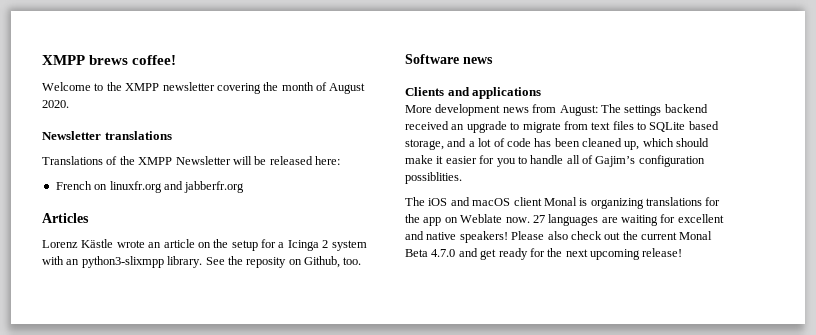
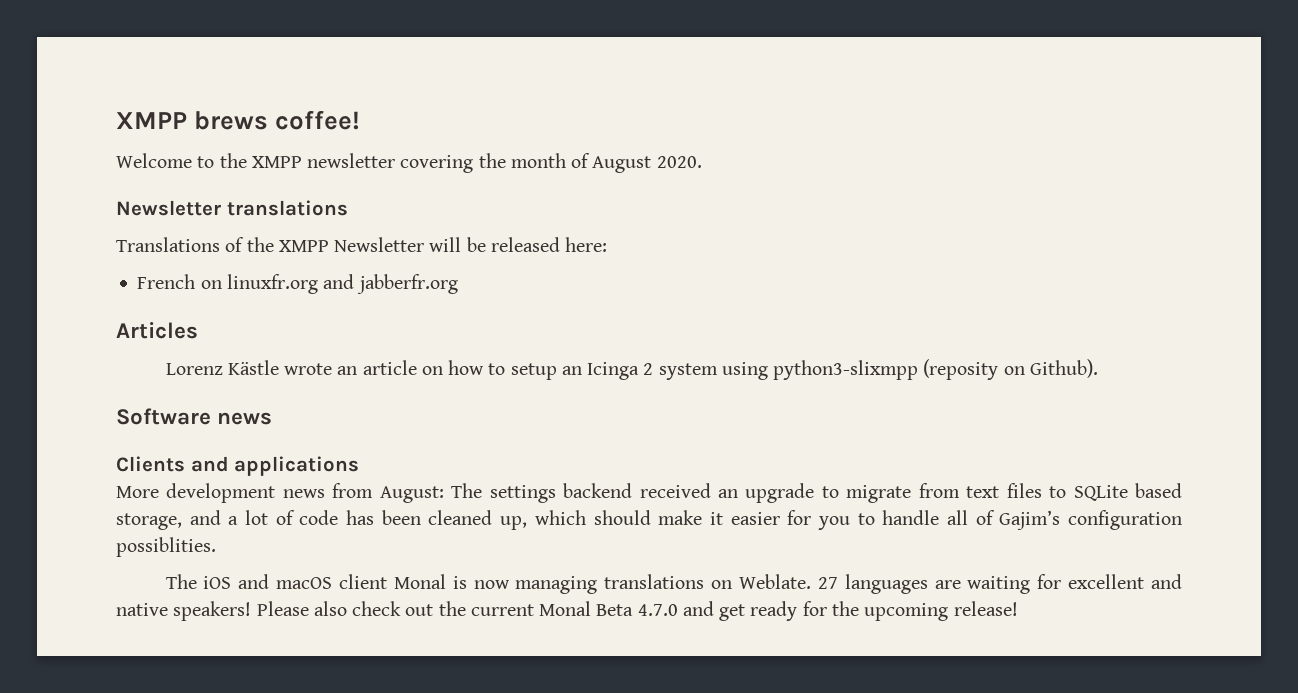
- Lorenz Kästle wrote an article on the setup for a Icinga 2 system with an python3-slixmpp library. See the reposity on Github, too.
+ Lorenz Kästle wrote an article on how to setup an Icinga 2 system using python3-slixmpp (reposity on Github).
- The iOS and macOS client Monal is organizing translations for the app on Weblate now.
+ The iOS and macOS client Monal is now managing translations on Weblate.
- Please also check out the current Monal Beta 4.7.0 and get ready for the next upcoming release!
+ Please also check out the current Monal Beta 4.7.0 and get ready for the upcoming release!

